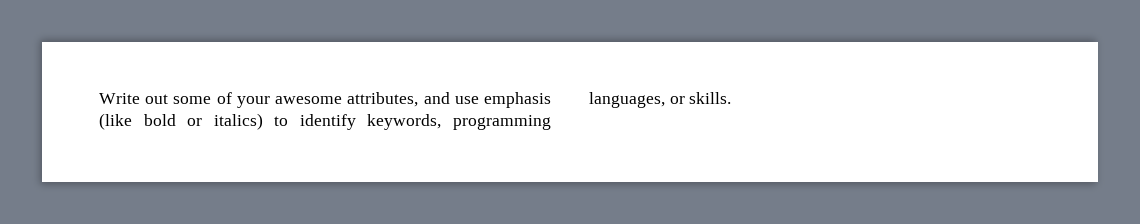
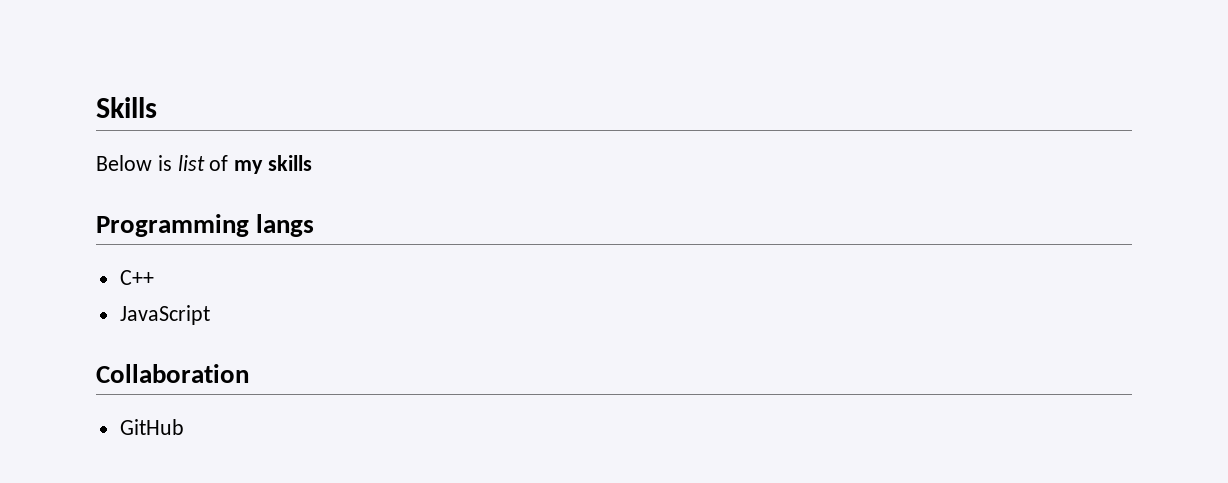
- Write out some of your awesome attributes, and use emphasis (like bold or italics) to identify keywords, programming languages, or skills.
+ Skills
+ Below is list of my skills
+ Programming langs
+ C++
+ JavaScript
+ Collaboration
+ GitHub

